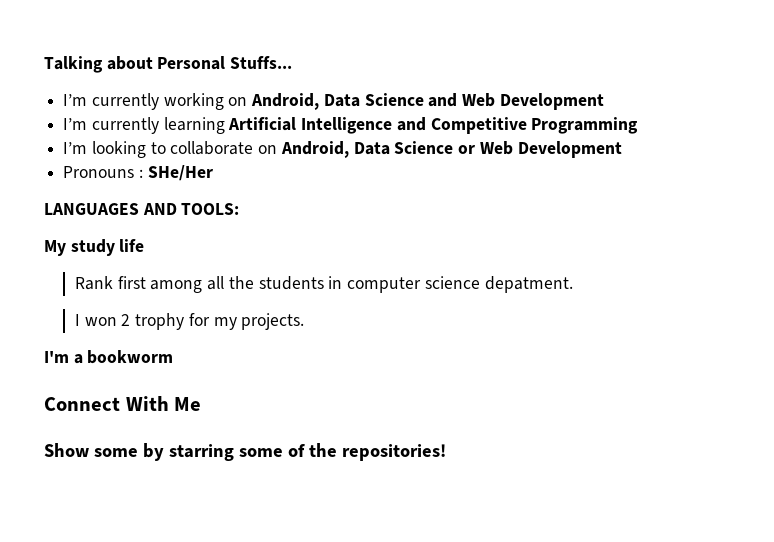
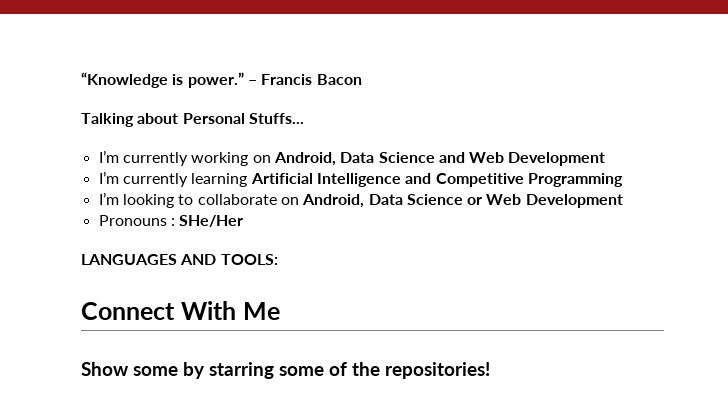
+ “Knowledge is power.” – Francis Bacon
- My study life
- Rank first among all the students in computer science depatment.
- I won 2 trophy for my projects.
- I'm a bookworm

